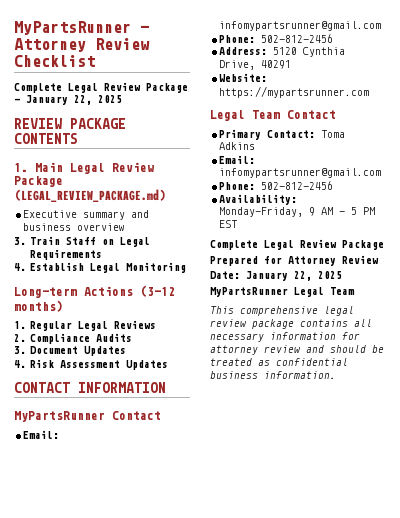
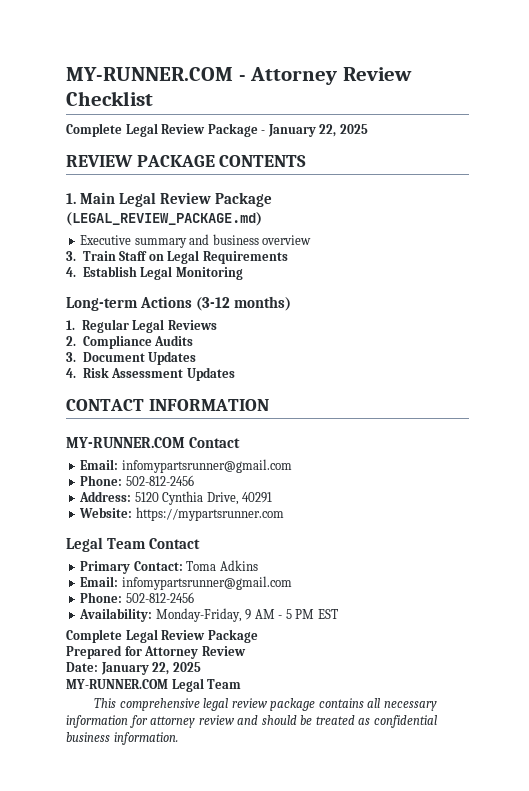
- MyPartsRunner - Attorney Review Checklist
+ MY-RUNNER.COM - Attorney Review Checklist
- MyPartsRunner Contact
+ MY-RUNNER.COM Contact
- MyPartsRunner Legal Team
+ MY-RUNNER.COM Legal Team

